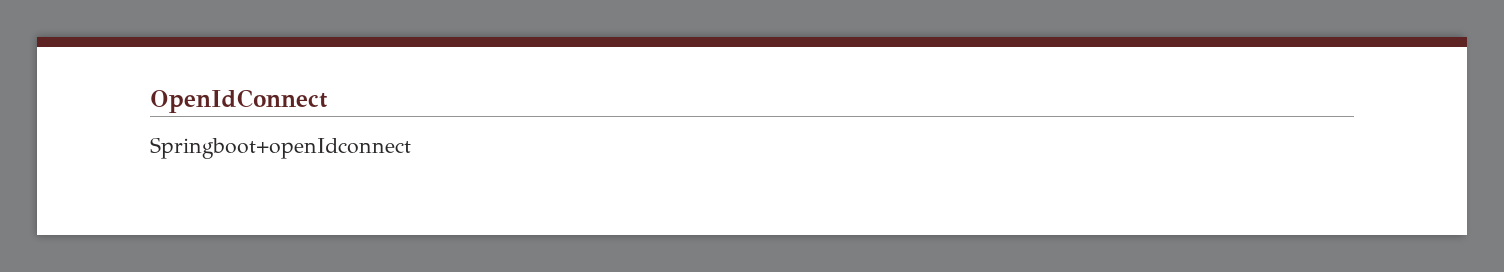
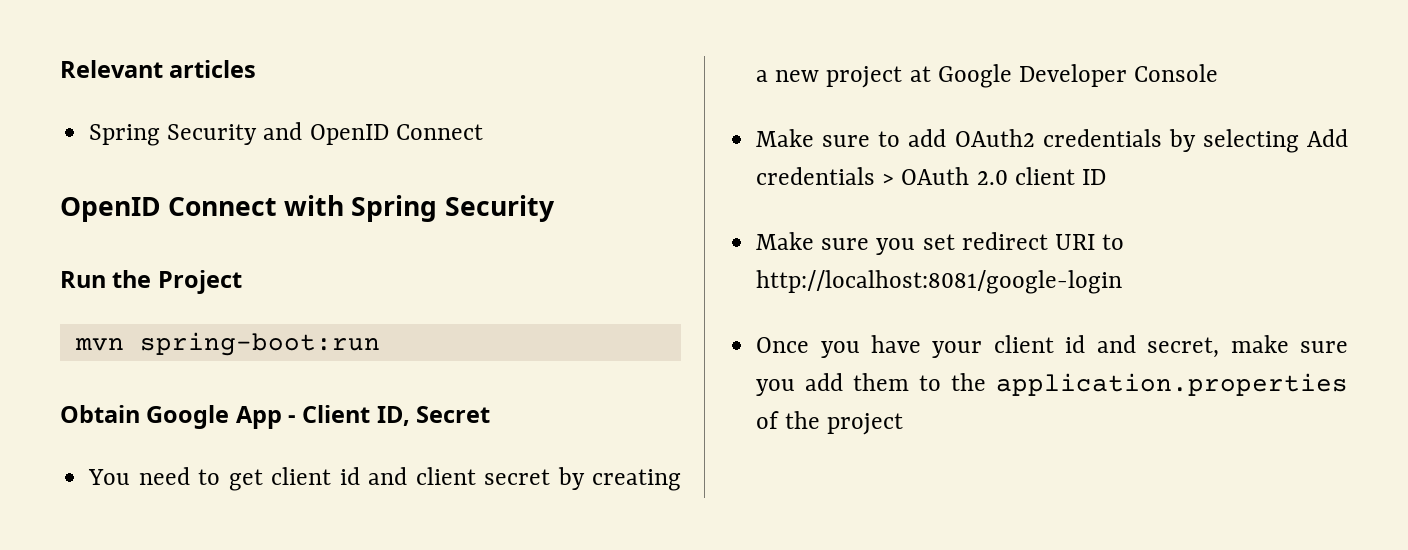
- OpenIdConnect
- Springboot+openIdconnect
+ Relevant articles
+ Spring Security and OpenID Connect
+ OpenID Connect with Spring Security
+ Run the Project
+ mvn spring-boot:run
+ Obtain Google App - Client ID, Secret
+ You need to get client id and client secret by creating a new project at Google Developer Console
+ Make sure to add OAuth2 credentials by selecting Add credentials > OAuth 2.0 client ID
+ Make sure you set redirect URI to http://localhost:8081/google-login
+ Once you have your client id and secret, make sure you add them to the application.properties of the project

